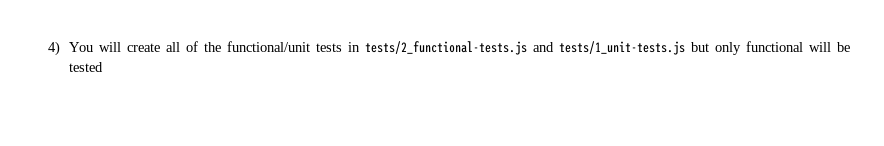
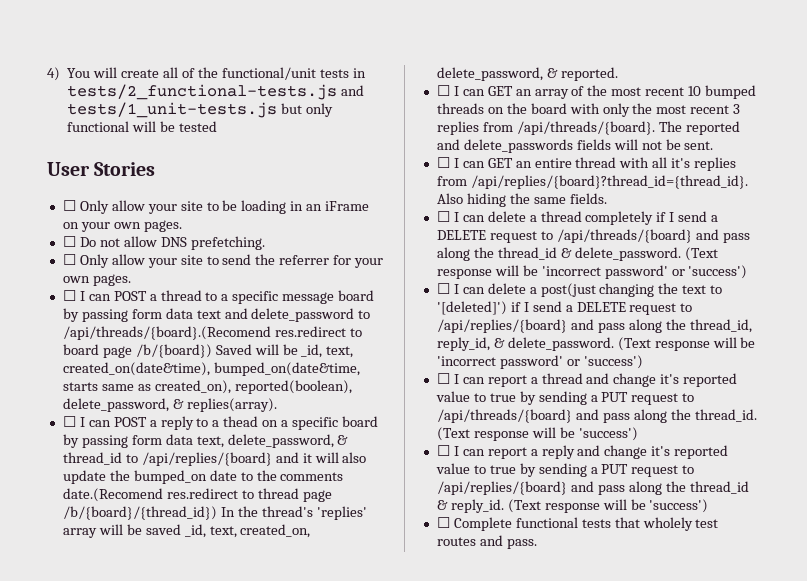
+ User Stories
+ ☐ Only allow your site to be loading in an iFrame on your own pages.
+ ☐ Do not allow DNS prefetching.
+ ☐ Only allow your site to send the referrer for your own pages.
+ ☐ I can POST a thread to a specific message board by passing form data text and delete_password to /api/threads/{board}.(Recomend res.redirect to board page /b/{board}) Saved will be _id, text, created_on(date&time), bumped_on(date&time, starts same as created_on), reported(boolean), delete_password, & replies(array).
+ ☐ I can POST a reply to a thead on a specific board by passing form data text, delete_password, & thread_id to /api/replies/{board} and it will also update the bumped_on date to the comments date.(Recomend res.redirect to thread page /b/{board}/{thread_id}) In the thread's 'replies' array will be saved _id, text, created_on, delete_password, & reported.
+ ☐ I can GET an array of the most recent 10 bumped threads on the board with only the most recent 3 replies from /api/threads/{board}. The reported and delete_passwords fields will not be sent.
+ ☐ I can GET an entire thread with all it's replies from /api/replies/{board}?thread_id={thread_id}. Also hiding the same fields.
+ ☐ I can delete a thread completely if I send a DELETE request to /api/threads/{board} and pass along the thread_id & delete_password. (Text response will be 'incorrect password' or 'success')
+ ☐ I can delete a post(just changing the text to '[deleted]') if I send a DELETE request to /api/replies/{board} and pass along the thread_id, reply_id, & delete_password. (Text response will be 'incorrect password' or 'success')
+ ☐ I can report a thread and change it's reported value to true by sending a PUT request to /api/threads/{board} and pass along the thread_id. (Text response will be 'success')
+ ☐ I can report a reply and change it's reported value to true by sending a PUT request to /api/replies/{board} and pass along the thread_id & reply_id. (Text response will be 'success')
+ ☐ Complete functional tests that wholely test routes and pass.

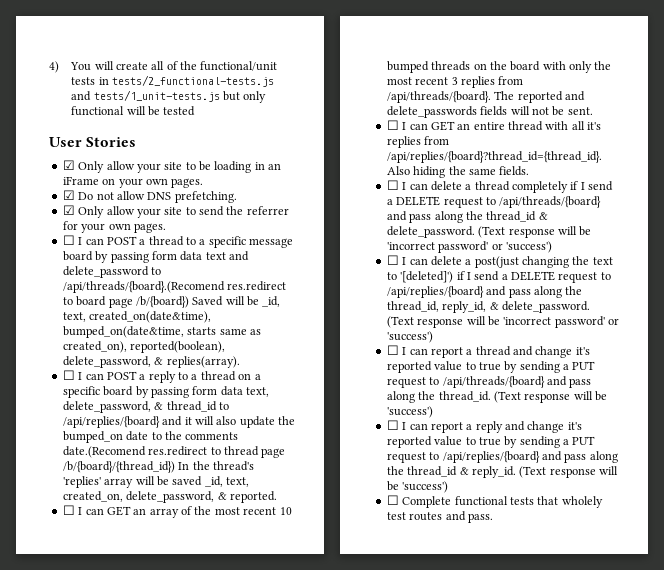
- ☐ Only allow your site to be loading in an iFrame on your own pages.
+ ☑ Only allow your site to be loading in an iFrame on your own pages.
- ☐ Do not allow DNS prefetching.
+ ☑ Do not allow DNS prefetching.
- ☐ Only allow your site to send the referrer for your own pages.
+ ☑ Only allow your site to send the referrer for your own pages.
- ☐ I can POST a reply to a thead on a specific board by passing form data text, delete_password, & thread_id to /api/replies/{board} and it will also update the bumped_on date to the comments date.(Recomend res.redirect to thread page /b/{board}/{thread_id}) In the thread's 'replies' array will be saved _id, text, created_on, delete_password, & reported.
+ ☐ I can POST a reply to a thread on a specific board by passing form data text, delete_password, & thread_id to /api/replies/{board} and it will also update the bumped_on date to the comments date.(Recomend res.redirect to thread page /b/{board}/{thread_id}) In the thread's 'replies' array will be saved _id, text, created_on, delete_password, & reported.

